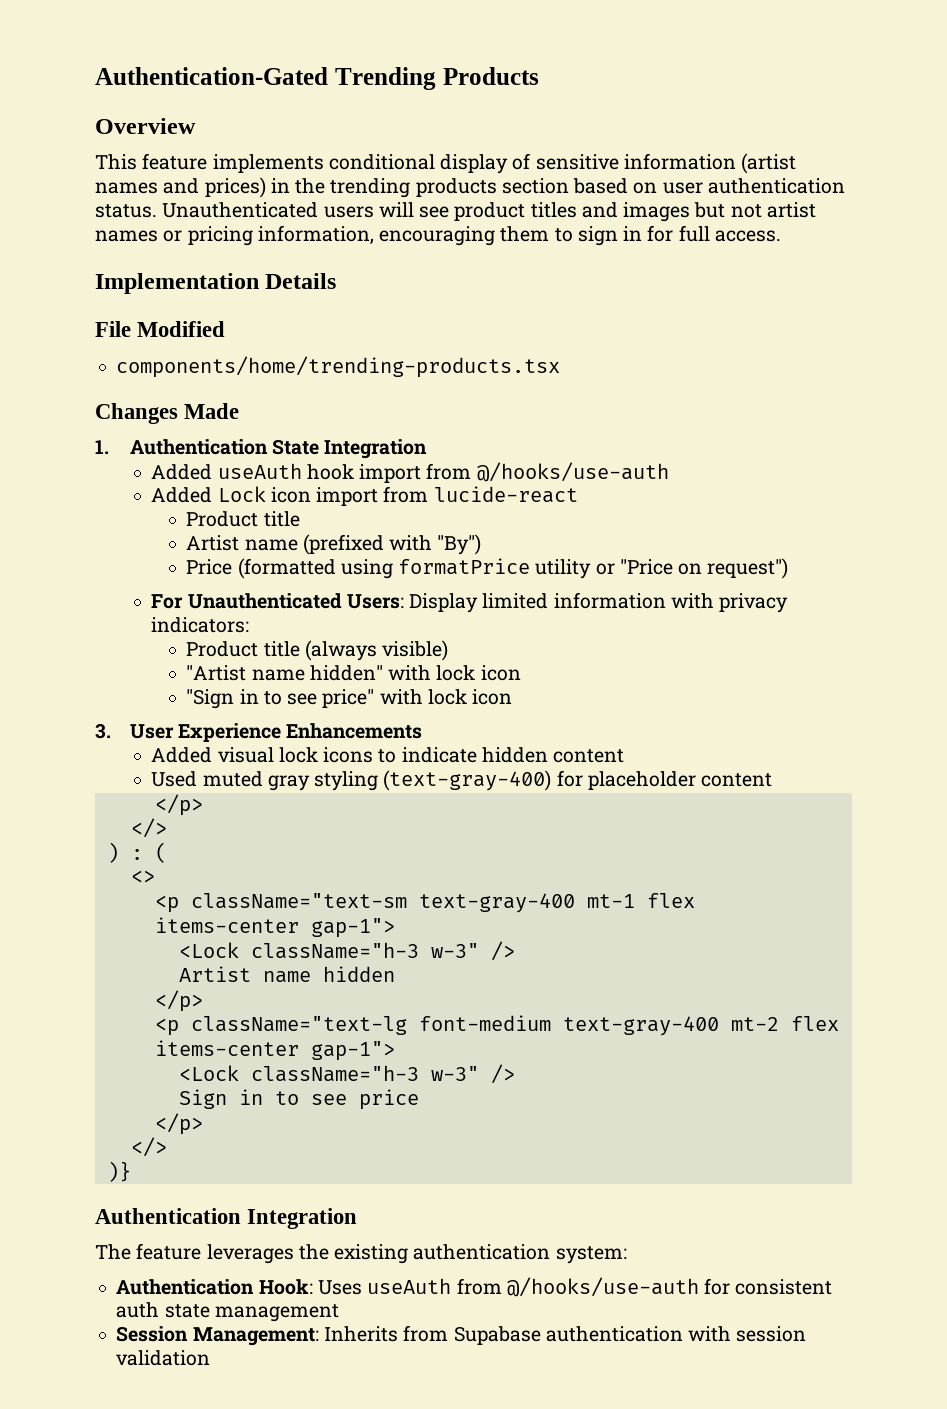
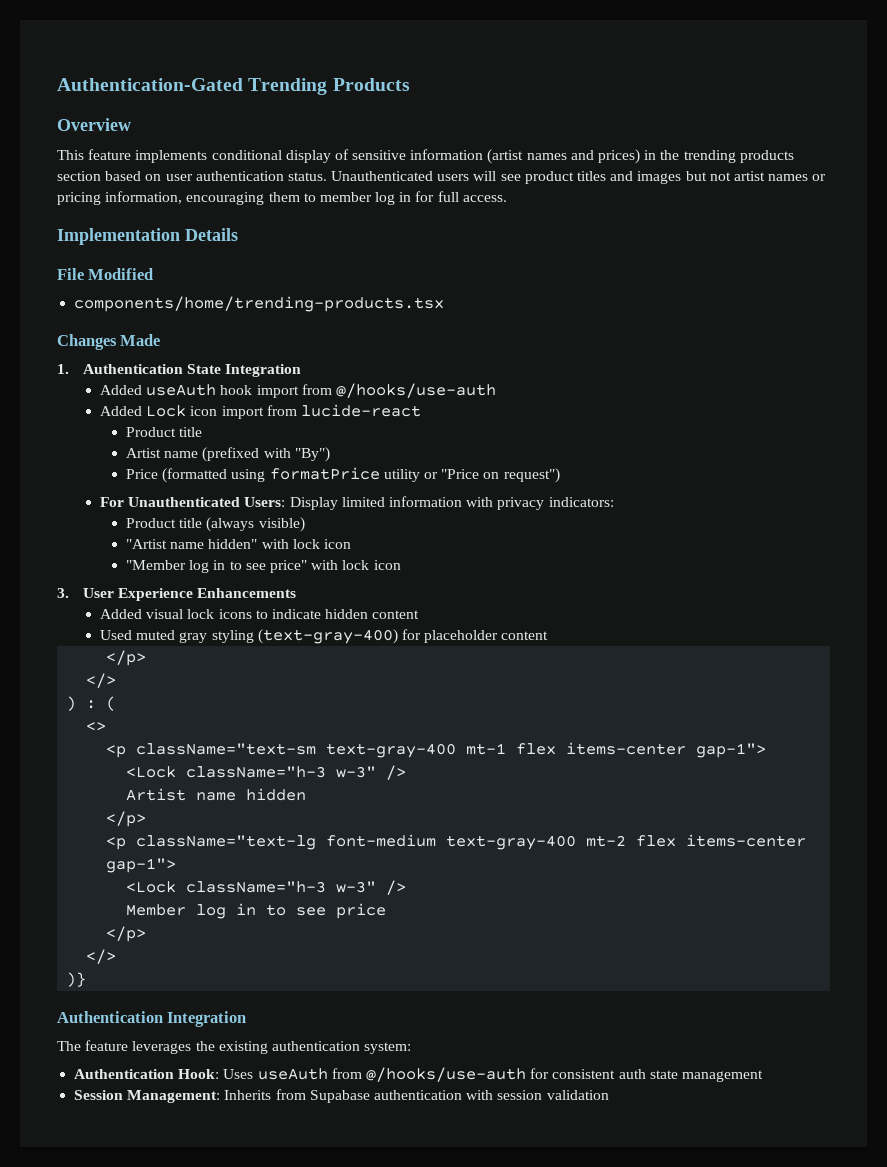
- Unauthenticated users will see product titles and images but not artist names or pricing information, encouraging them to sign in for full access.
+ Unauthenticated users will see product titles and images but not artist names or pricing information, encouraging them to member log in for full access.
- "Sign in to see price" with lock icon
+ "Member log in to see price" with lock icon
- Sign in to see price
+ Member log in to see price

